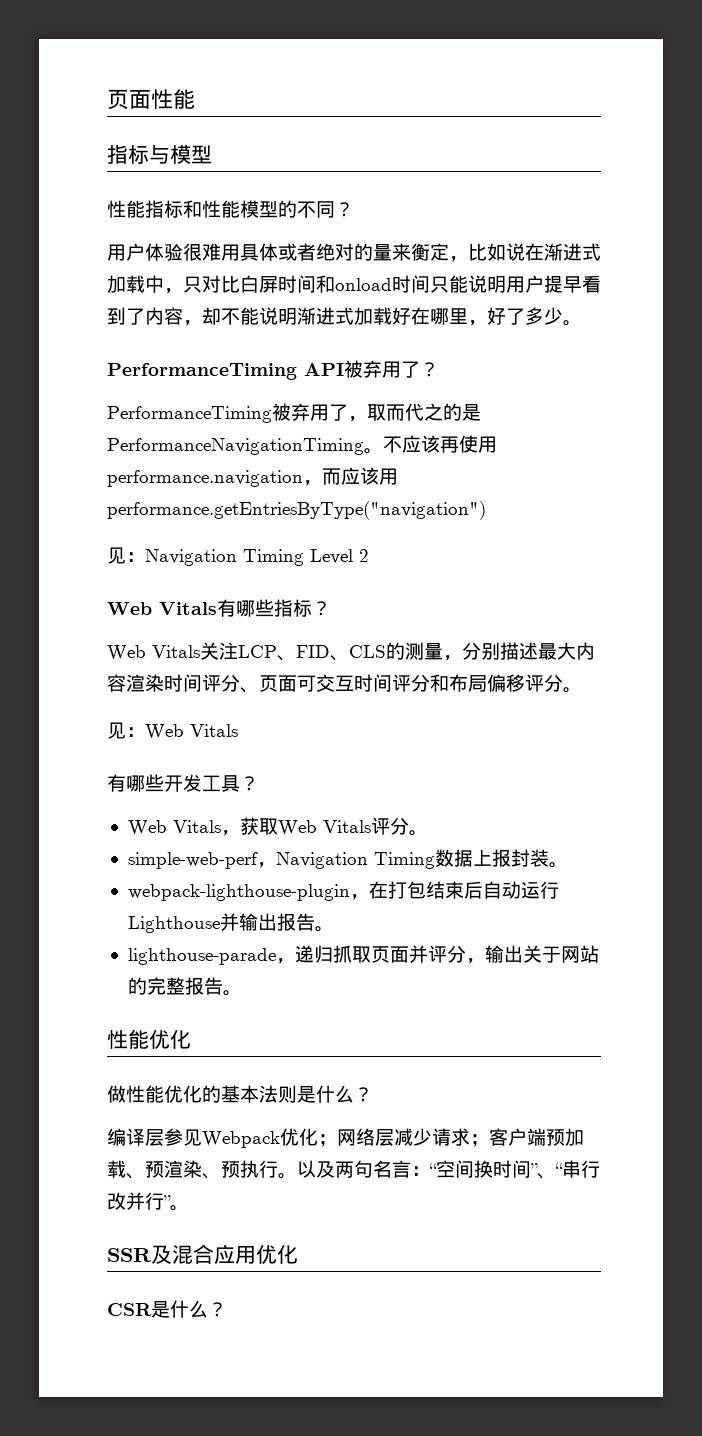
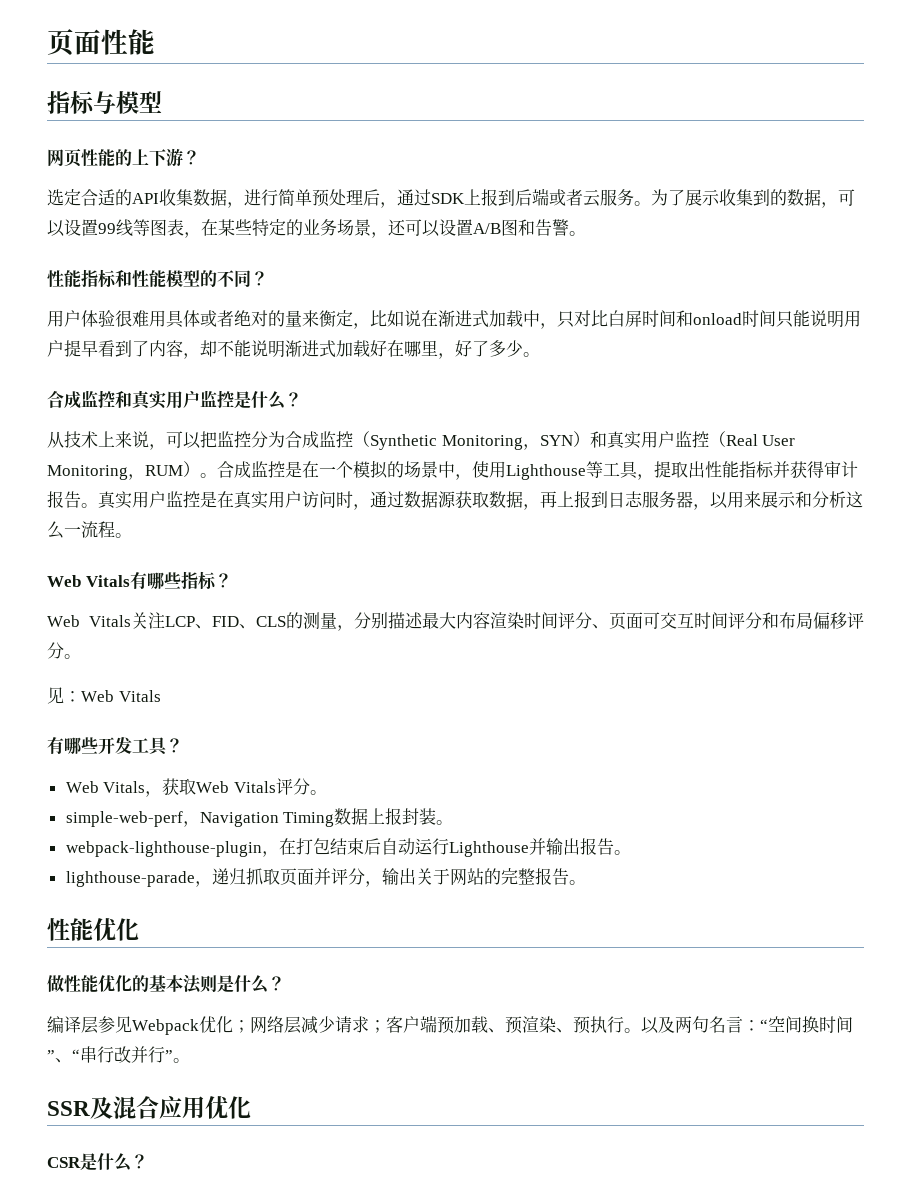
+ 网页性能的上下游？
+ 选定合适的API收集数据，进行简单预处理后，通过SDK上报到后端或者云服务。为了展示收集到的数据，可以设置99线等图表，在某些特定的业务场景，还可以设置A/B图和告警。
- PerformanceTiming API被弃用了？
- PerformanceTiming被弃用了，取而代之的是PerformanceNavigationTiming。不应该再使用performance.navigation，而应该用performance.getEntriesByType("navigation")
- 见：Navigation Timing Level 2
+ 合成监控和真实用户监控是什么？
+ 从技术上来说，可以把监控分为合成监控（Synthetic Monitoring，SYN）和真实用户监控（Real User Monitoring，RUM）。合成监控是在一个模拟的场景中，使用Lighthouse等工具，提取出性能指标并获得审计报告。真实用户监控是在真实用户访问时，通过数据源获取数据，再上报到日志服务器，以用来展示和分析这么一流程。

